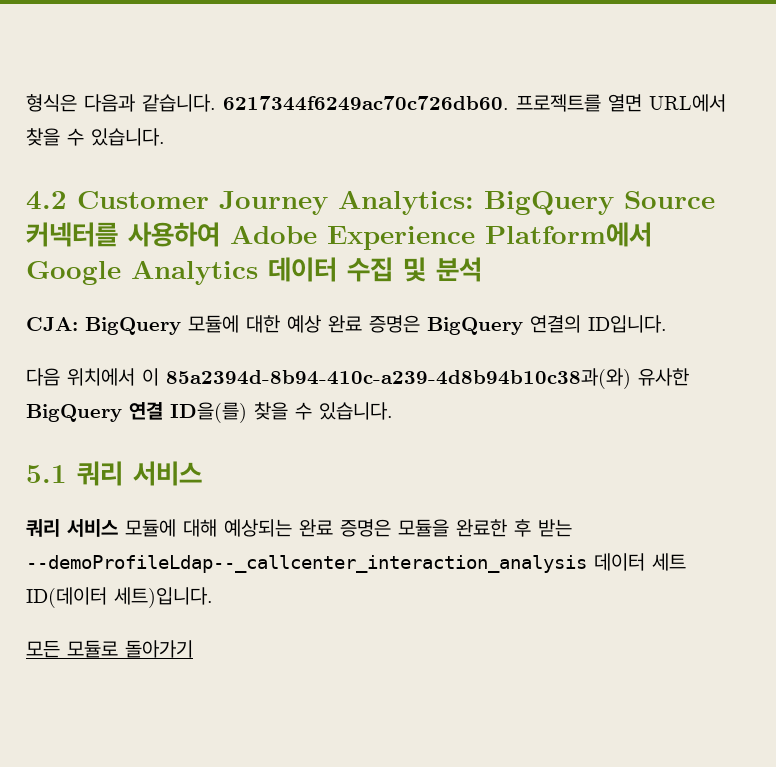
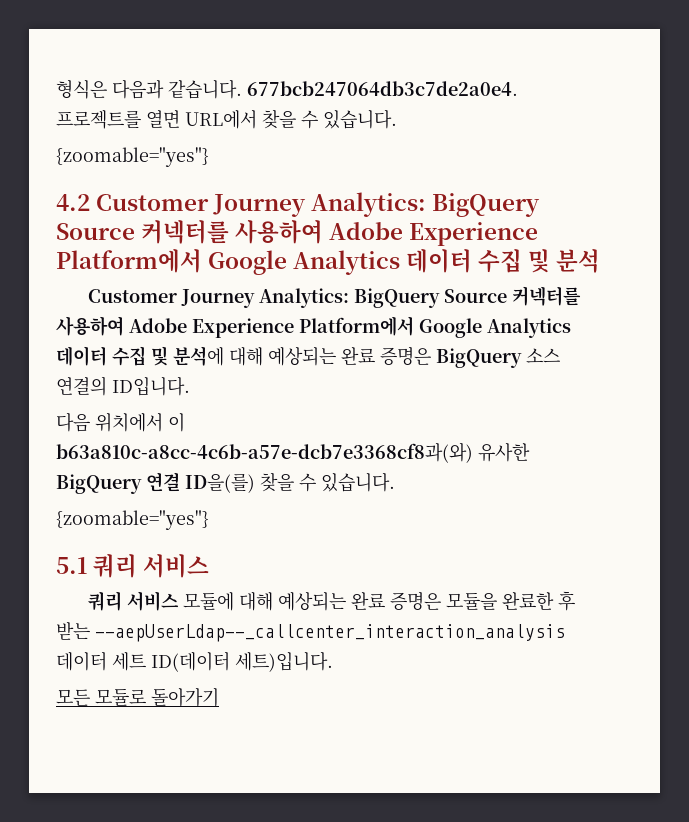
- 6217344f6249ac70c726db60.
+ 677bcb247064db3c7de2a0e4.
  프로젝트를 열면 URL에서 찾을 수 있습니다.
+ {zoomable="yes"}
- CJA: BigQuery 모듈에 대한 예상 완료 증명은 BigQuery 연결의 ID입니다.
+ Customer Journey Analytics: BigQuery Source 커넥터를 사용하여 Adobe Experience Platform에서 Google Analytics 데이터 수집 및 분석에 대해 예상되는 완료 증명은 BigQuery 소스 연결의 ID입니다.
- 다음 위치에서 이 85a2394d-8b94-410c-a239-4d8b94b10c38과(와) 유사한 BigQuery 연결 ID을(를) 찾을 수 있습니다.
+ 다음 위치에서 이 b63a810c-a8cc-4c6b-a57e-dcb7e3368cf8과(와) 유사한 BigQuery 연결 ID을(를) 찾을 수 있습니다.
+ {zoomable="yes"}
- 쿼리 서비스 모듈에 대해 예상되는 완료 증명은 모듈을 완료한 후 받는 --demoProfileLdap--_callcenter_interaction_analysis 데이터 세트 ID(데이터 세트)입니다.
+ 쿼리 서비스 모듈에 대해 예상되는 완료 증명은 모듈을 완료한 후 받는 --aepUserLdap--_callcenter_interaction_analysis 데이터 세트 ID(데이터 세트)입니다.

